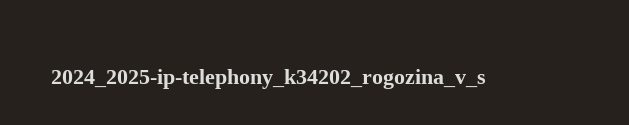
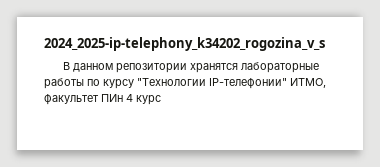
+ В данном репозитории хранятся лабораторные работы по курсу "Технологии IP-телефонии" ИТМО, факультет ПИн 4 курс

